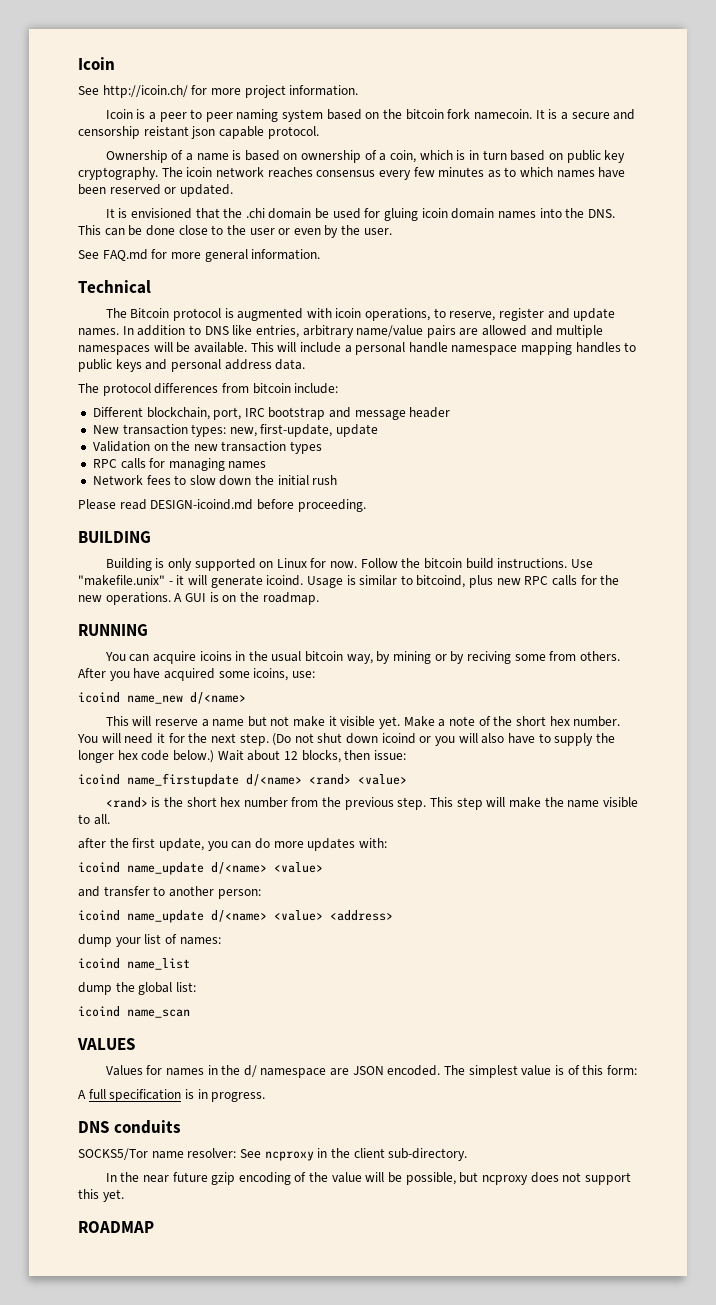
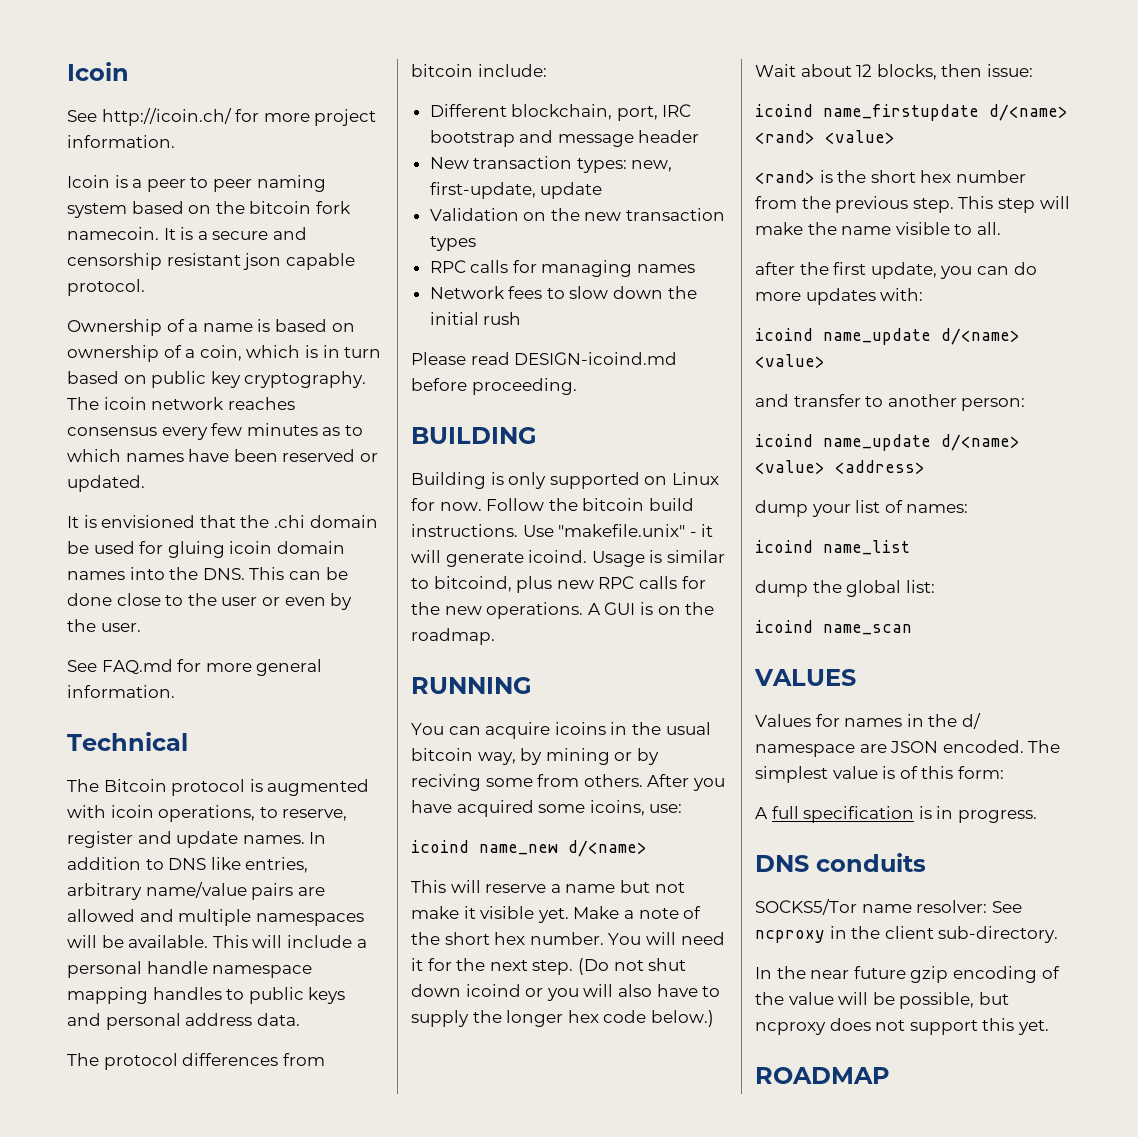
- It is a secure and censorship reistant json capable protocol.
+ It is a secure and censorship resistant json capable protocol.

